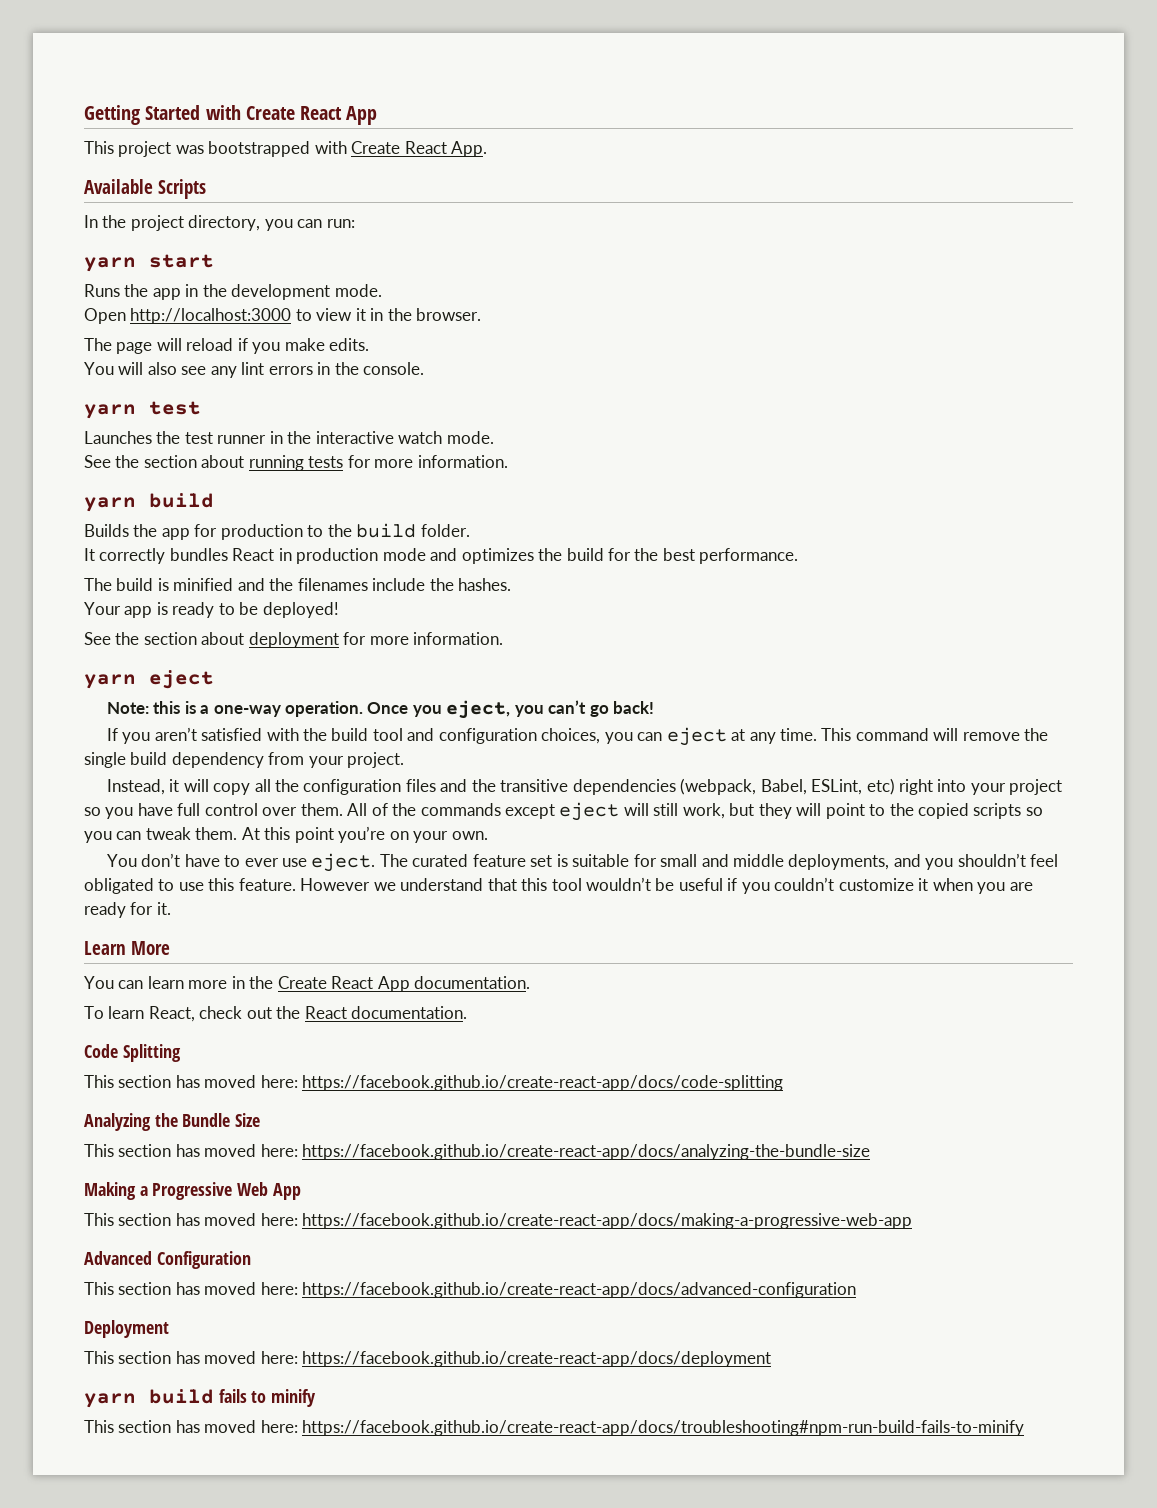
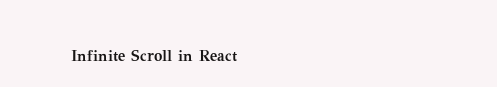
- Getting Started with Create React App
- This project was bootstrapped with Create React App.
- Available Scripts
- In the project directory, you can run:
- yarn start
- Runs the app in the development mode.
- Open http://localhost:3000 to view it in the browser.
- The page will reload if you make edits.
- You will also see any lint errors in the console.
- yarn test
- Launches the test runner in the interactive watch mode.
- See the section about running tests for more information.
- yarn build
- Builds the app for production to the build folder.
- It correctly bundles React in production mode and optimizes the build for the best performance.
- The build is minified and the filenames include the hashes.
- Your app is ready to be deployed!
- See the section about deployment for more information.
- yarn eject
- Note: this is a one-way operation. Once you eject, you can’t go back!
- If you aren’t satisfied with the build tool and configuration choices, you can eject at any time. This command will remove the single build dependency from your project.
- Instead, it will copy all the configuration files and the transitive dependencies (webpack, Babel, ESLint, etc) right into your project so you have full control over them. All of the commands except eject will still work, but they will point to the copied scripts so you can tweak them. At this point you’re on your own.
- You don’t have to ever use eject. The curated feature set is suitable for small and middle deployments, and you shouldn’t feel obligated to use this feature. However we understand that this tool wouldn’t be useful if you couldn’t customize it when you are ready for it.
- Learn More
- You can learn more in the Create React App documentation.
- To learn React, check out the React documentation.
- Code Splitting
- This section has moved here: https://facebook.github.io/create-react-app/docs/code-splitting
- Analyzing the Bundle Size
- This section has moved here: https://facebook.github.io/create-react-app/docs/analyzing-the-bundle-size
- Making a Progressive Web App
- This section has moved here: https://facebook.github.io/create-react-app/docs/making-a-progressive-web-app
- Advanced Configuration
- This section has moved here: https://facebook.github.io/create-react-app/docs/advanced-configuration
- Deployment
- This section has moved here: https://facebook.github.io/create-react-app/docs/deployment
- yarn build fails to minify
- This section has moved here: https://facebook.github.io/create-react-app/docs/troubleshooting#npm-run-build-fails-to-minify
+ Infinite Scroll in React

